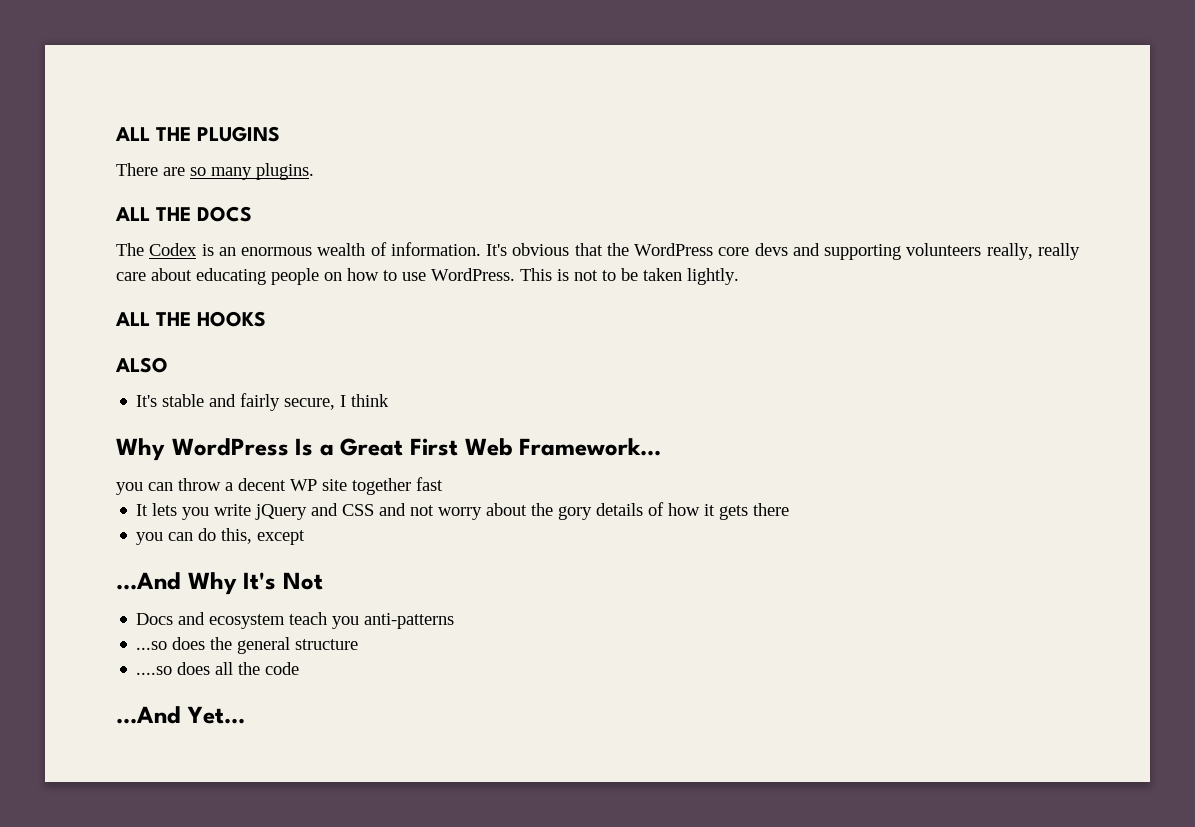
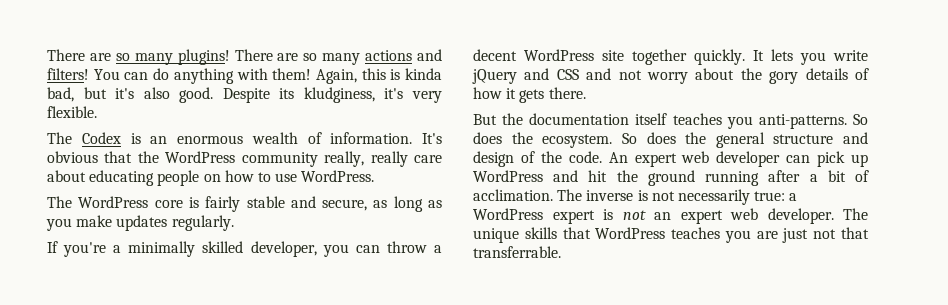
- ALL THE PLUGINS
- There are so many plugins.
- ALL THE DOCS
+ There are so many plugins! There are so many actions and filters! You can do anything with them! Again, this is kinda bad, but it's also good. Despite its kludginess, it's very flexible.
- It's obvious that the WordPress core devs and supporting volunteers really, really care about educating people on how to use WordPress. This is not to be taken lightly.
- ALL THE HOOKS
- ALSO
- It's stable and fairly secure, I think
- Why WordPress Is a Great First Web Framework...
- you can throw a decent WP site together fast
- It lets you write jQuery and CSS and not worry about the gory details of how it gets there
- you can do this, except
- ...And Why It's Not
- Docs and ecosystem teach you anti-patterns
- ...so does the general structure
- ....so does all the code
- ...And Yet...
+ It's obvious that the WordPress community really, really care about educating people on how to use WordPress.
+ The WordPress core is fairly stable and secure, as long as you make updates regularly.
+ If you're a minimally skilled developer, you can throw a decent WordPress site together quickly. It lets you write jQuery and CSS and not worry about the gory details of how it gets there.
+ But the documentation itself teaches you anti-patterns. So does the ecosystem. So does the general structure and design of the code. An expert web developer can pick up WordPress and hit the ground running after a bit of acclimation. The inverse is not necessarily true: a WordPress expert is not an expert web developer. The unique skills that WordPress teaches you are just not that transferrable.

